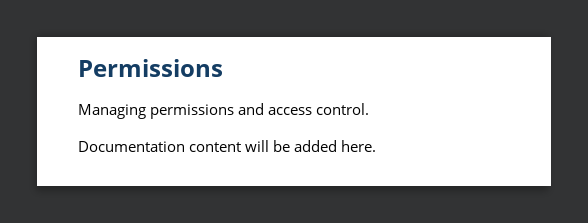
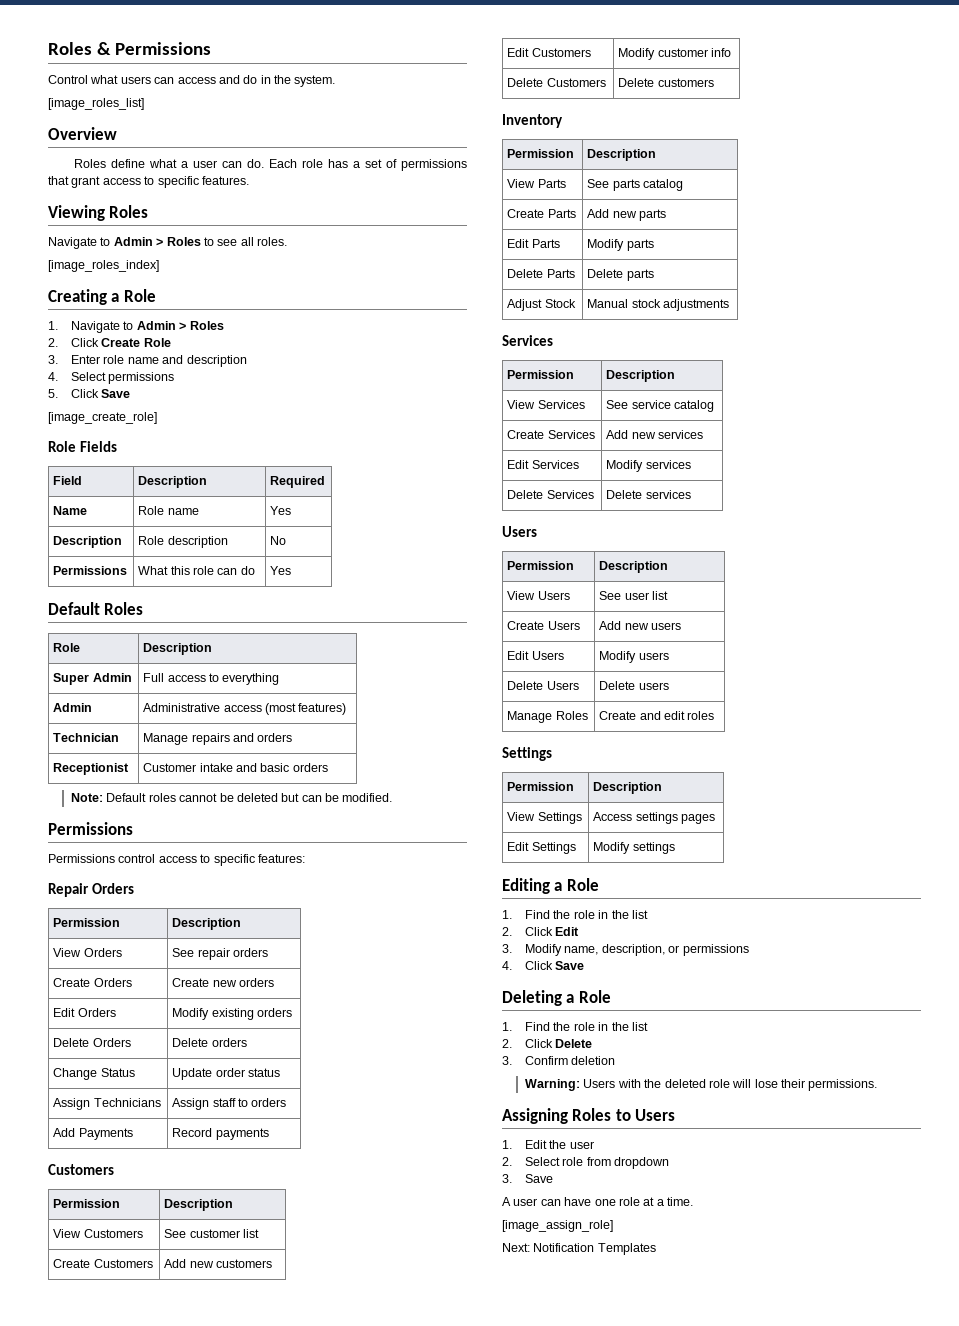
+ Roles & Permissions
+ Control what users can access and do in the system.
+ [image_roles_list]
+ Overview
+ Roles define what a user can do. Each role has a set of permissions that grant access to specific features.
+ Viewing Roles
+ Navigate to Admin > Roles to see all roles.
+ [image_roles_index]
+ Creating a Role
+ 1. Navigate to Admin > Roles
+ 2. Click Create Role
+ 3. Enter role name and description
+ 4. Select permissions
+ 5. Click Save
+ [image_create_role]
+ Role Fields
+ Field | Description | Required
+ Name | Role name | Yes
+ Description | Role description | No
+ Permissions | What this role can do | Yes
+ Default Roles
+ Role | Description
+ Super Admin | Full access to everything
+ Admin | Administrative access (most features)
+ Technician | Manage repairs and orders
+ Receptionist | Customer intake and basic orders
+ Note: Default roles cannot be deleted but can be modified.
  Permissions
- Managing permissions and access control.
- Documentation content will be added here.
+ Permissions control access to specific features:
+ Repair Orders
+ Permission | Description
+ View Orders | See repair orders
+ Create Orders | Create new orders
+ Edit Orders | Modify existing orders
+ Delete Orders | Delete orders
+ Change Status | Update order status
+ Assign Technicians | Assign staff to orders
+ Add Payments | Record payments
+ Customers
+ Permission | Description
+ View Customers | See customer list
+ Create Customers | Add new customers
+ Edit Customers | Modify customer info
+ Delete Customers | Delete customers
+ Inventory
+ Permission | Description
+ View Parts | See parts catalog
+ Create Parts | Add new parts
+ Edit Parts | Modify parts
+ Delete Parts | Delete parts
+ Adjust Stock | Manual stock adjustments
+ Services
+ Permission | Description
+ View Services | See service catalog
+ Create Services | Add new services
+ Edit Services | Modify services
+ Delete Services | Delete services
+ Users
+ Permission | Description
+ View Users | See user list
+ Create Users | Add new users
+ Edit Users | Modify users
+ Delete Users | Delete users
+ Manage Roles | Create and edit roles
+ Settings
+ Permission | Description
+ View Settings | Access settings pages
+ Edit Settings | Modify settings
+ Editing a Role
+ 1. Find the role in the list
+ 2. Click Edit
+ 3. Modify name, description, or permissions
+ 4. Click Save
+ Deleting a Role
+ 1. Find the role in the list
+ 2. Click Delete
+ 3. Confirm deletion
+ Warning: Users with the deleted role will lose their permissions.
+ Assigning Roles to Users
+ 1. Edit the user
+ 2. Select role from dropdown
+ 3. Save
+ A user can have one role at a time.
+ [image_assign_role]
+ Next: Notification Templates

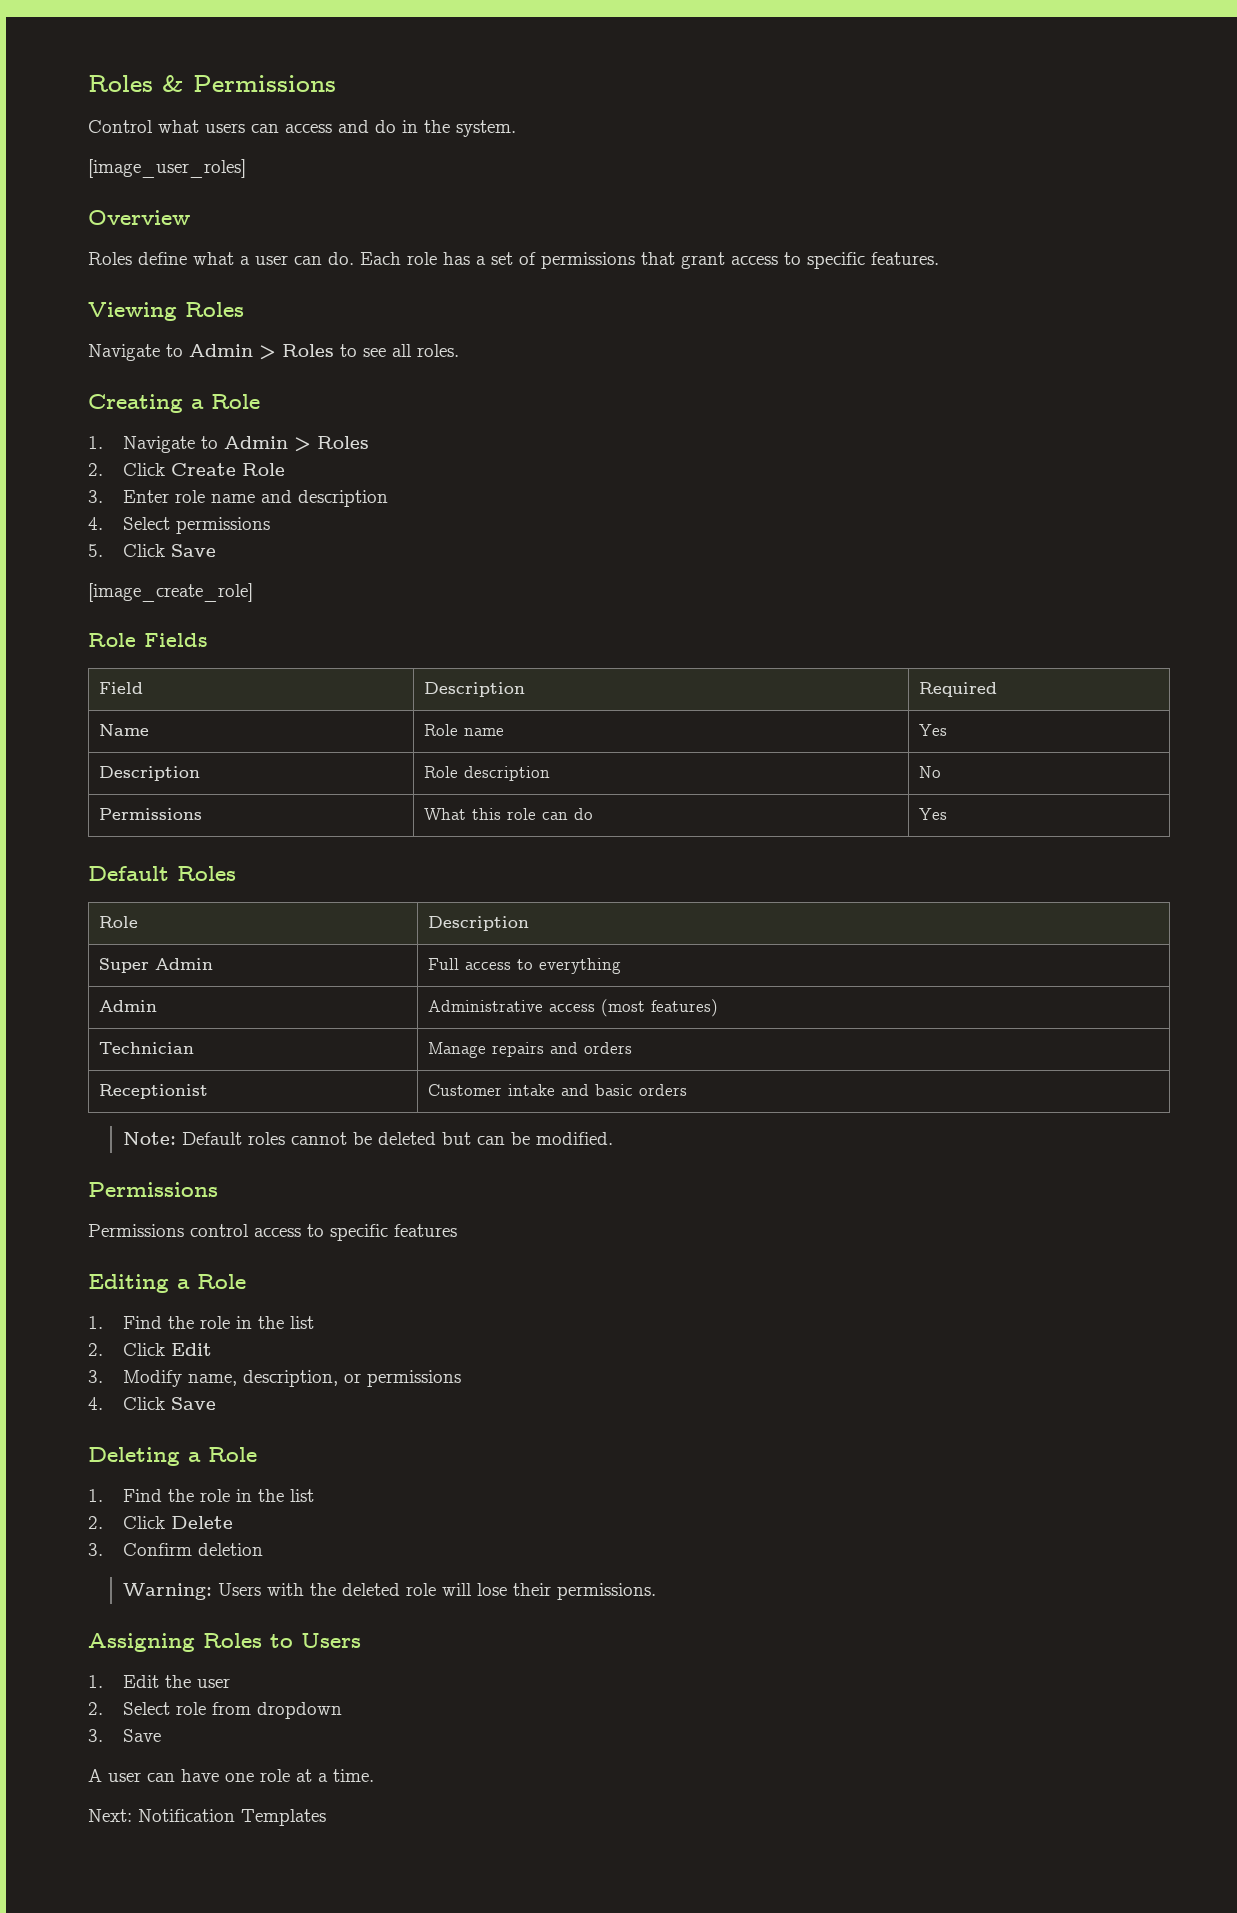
- [image_roles_list]
+ [image_user_roles]
- [image_roles_index]
- Permissions control access to specific features:
- Repair Orders
- Permission | Description
- View Orders | See repair orders
- Create Orders | Create new orders
- Edit Orders | Modify existing orders
- Delete Orders | Delete orders
- Change Status | Update order status
- Assign Technicians | Assign staff to orders
- Add Payments | Record payments
- Customers
- Permission | Description
- View Customers | See customer list
- Create Customers | Add new customers
- Edit Customers | Modify customer info
- Delete Customers | Delete customers
- Inventory
- Permission | Description
- View Parts | See parts catalog
- Create Parts | Add new parts
- Edit Parts | Modify parts
- Delete Parts | Delete parts
- Adjust Stock | Manual stock adjustments
- Services
- Permission | Description
- View Services | See service catalog
- Create Services | Add new services
- Edit Services | Modify services
- Delete Services | Delete services
- Users
- Permission | Description
- View Users | See user list
- Create Users | Add new users
- Edit Users | Modify users
- Delete Users | Delete users
- Manage Roles | Create and edit roles
- Settings
- Permission | Description
- View Settings | Access settings pages
- Edit Settings | Modify settings
+ Permissions control access to specific features
- [image_assign_role]

